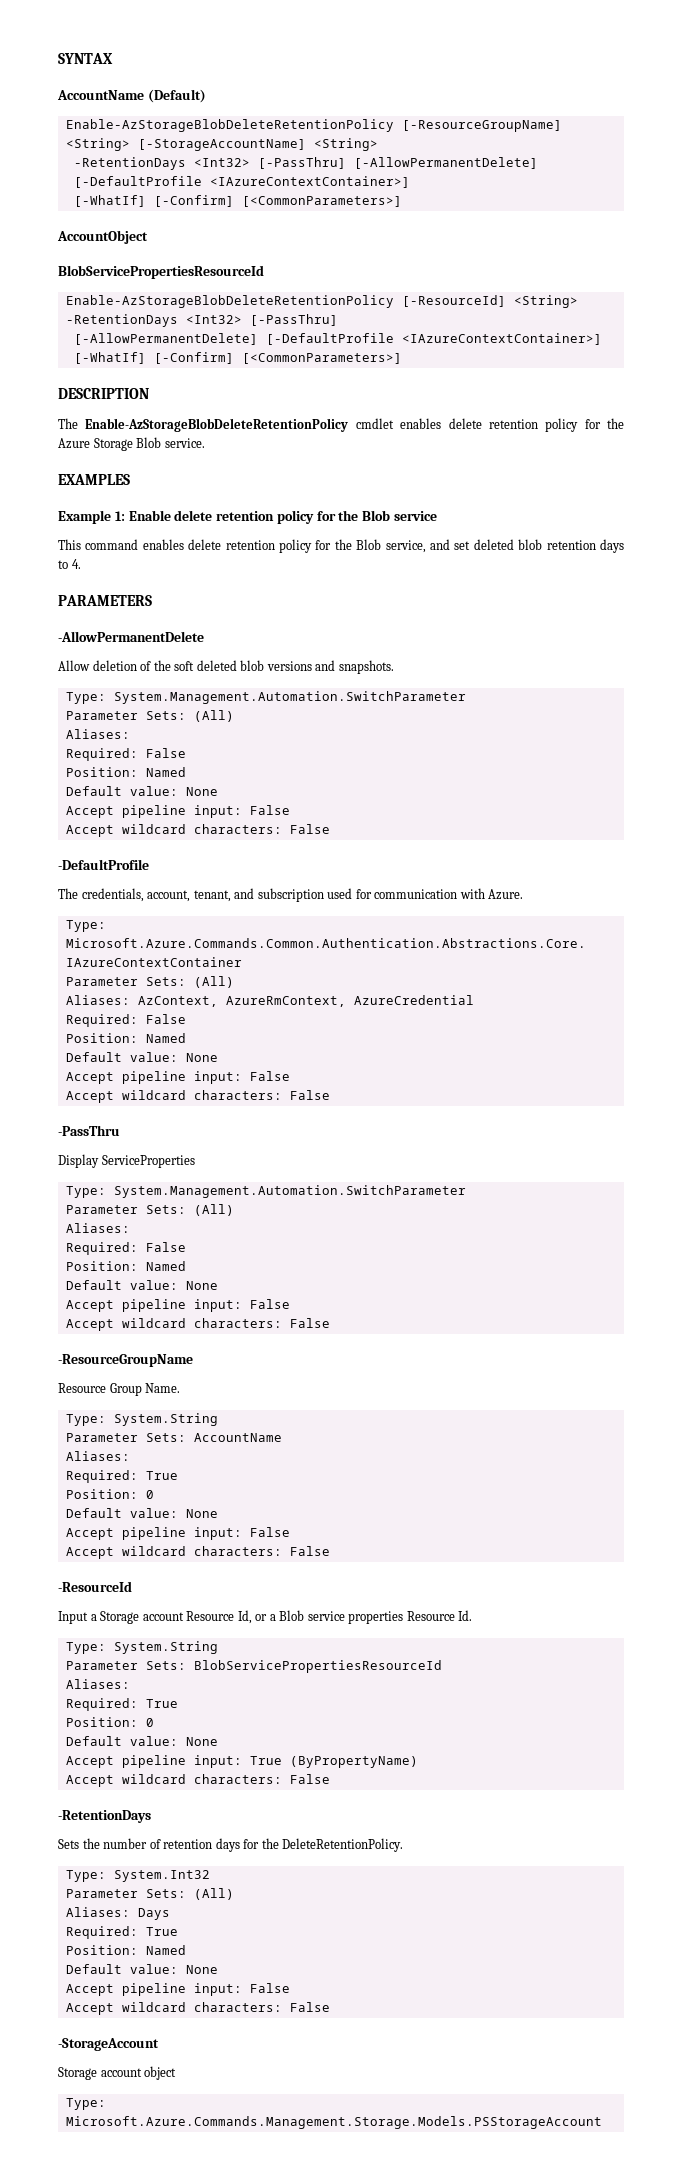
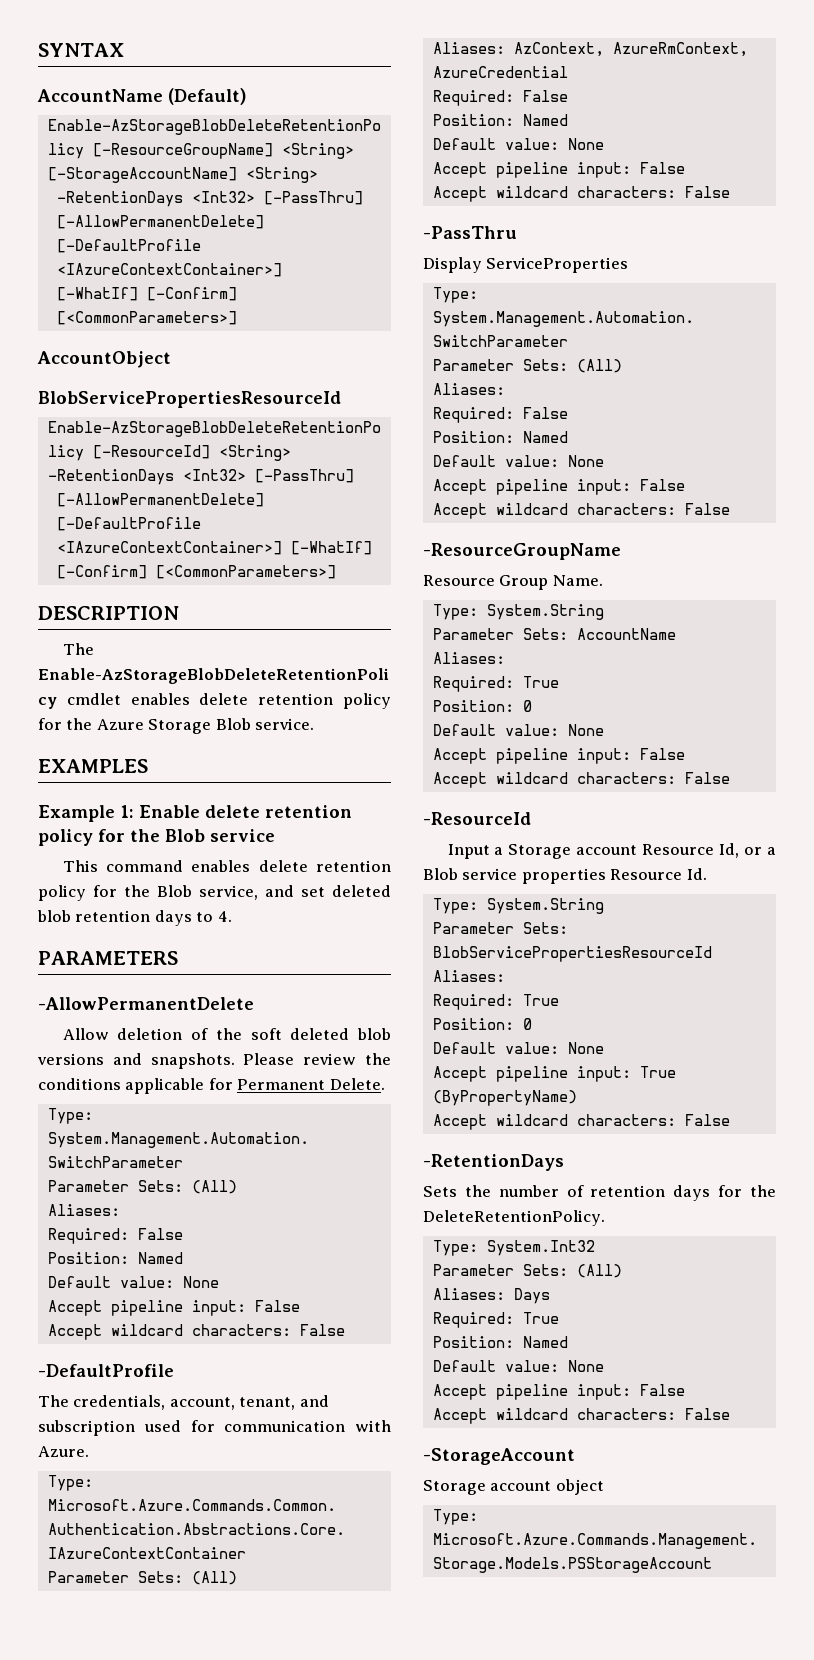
+ Please review the conditions applicable for Permanent Delete.

